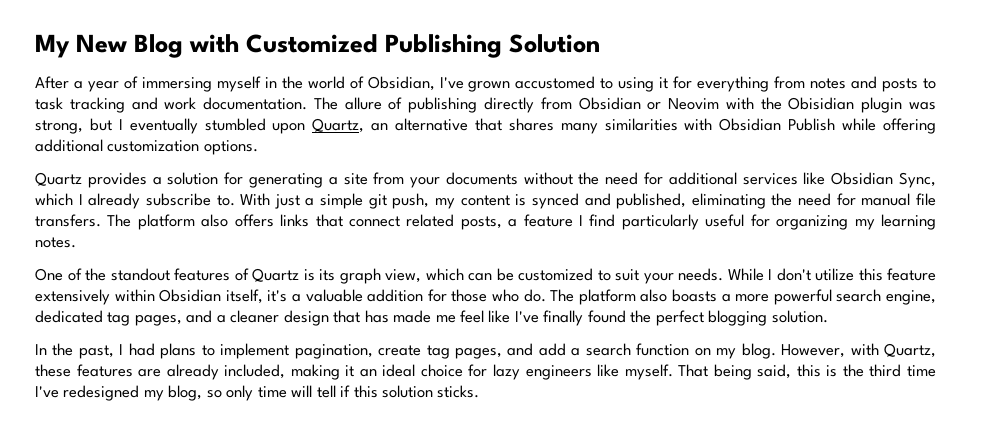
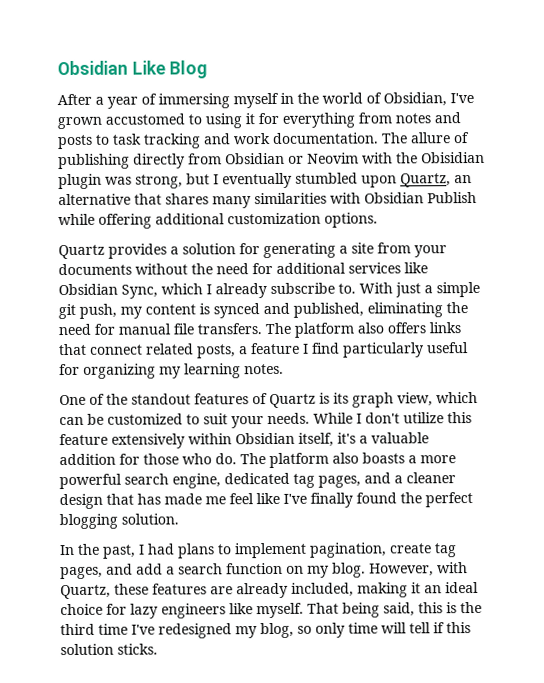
- My New Blog with Customized Publishing Solution
+ Obsidian Like Blog

